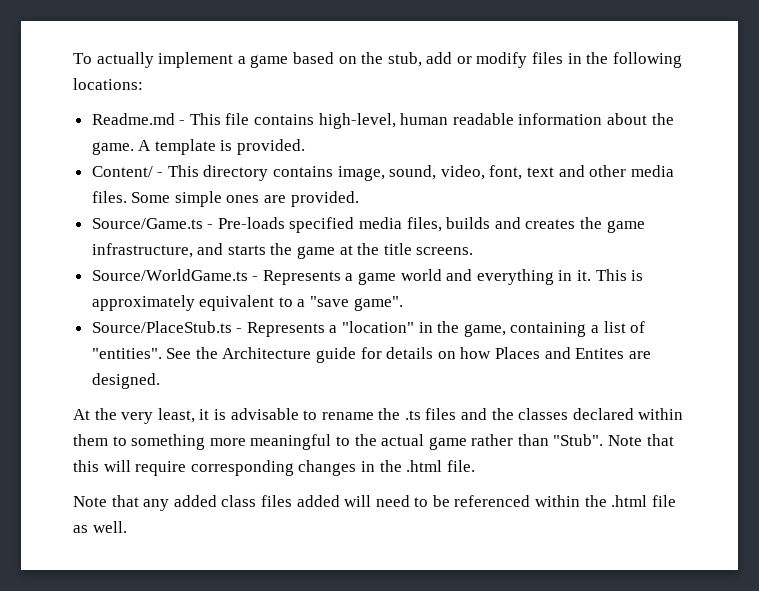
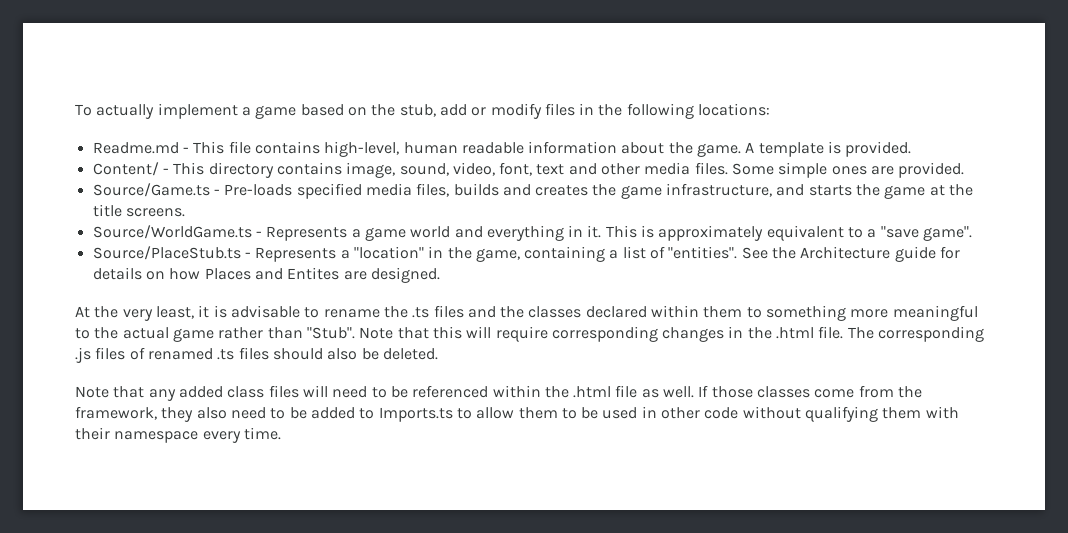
+ The corresponding .js files of renamed .ts files should also be deleted.
- Note that any added class files added will need to be referenced within the .html file as well.
+ Note that any added class files will need to be referenced within the .html file as well.
+ If those classes come from the framework, they also need to be added to Imports.ts to allow them to be used in other code without qualifying them with their namespace every time.

